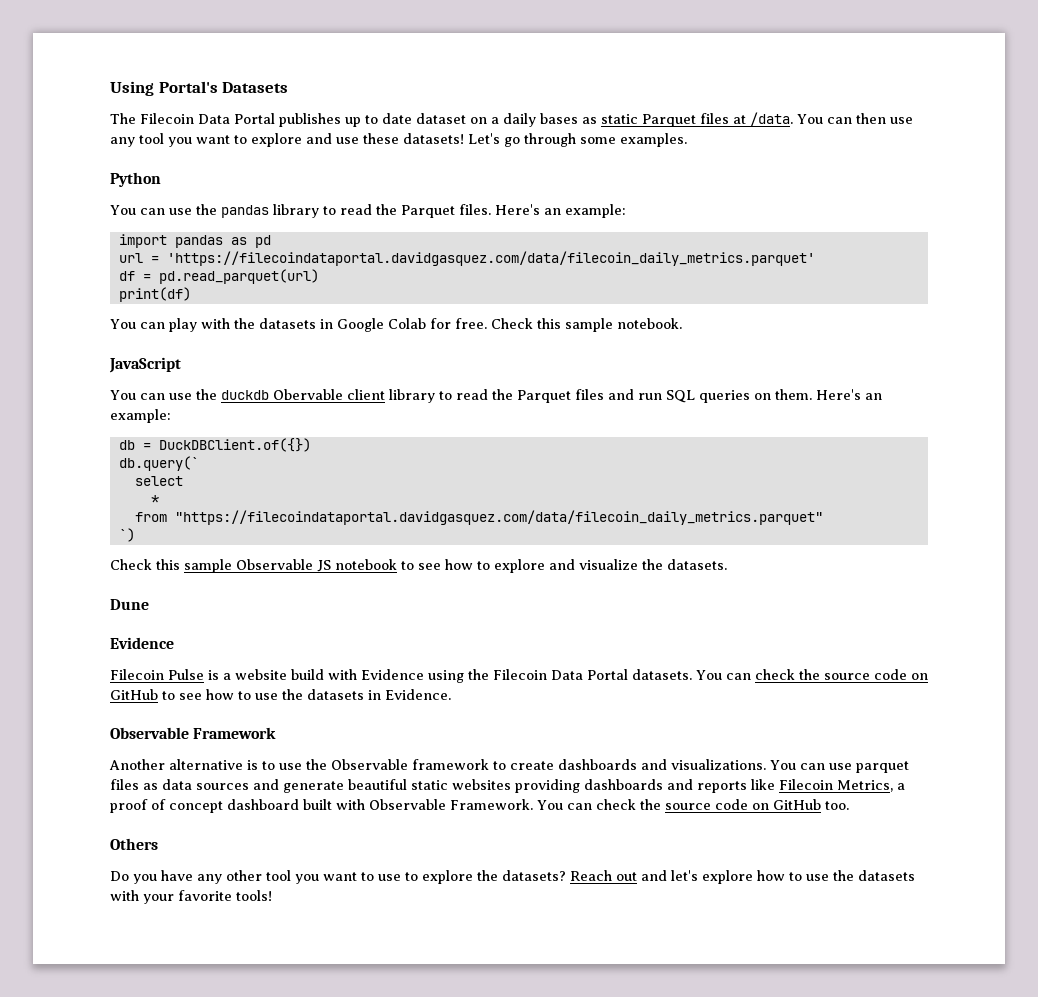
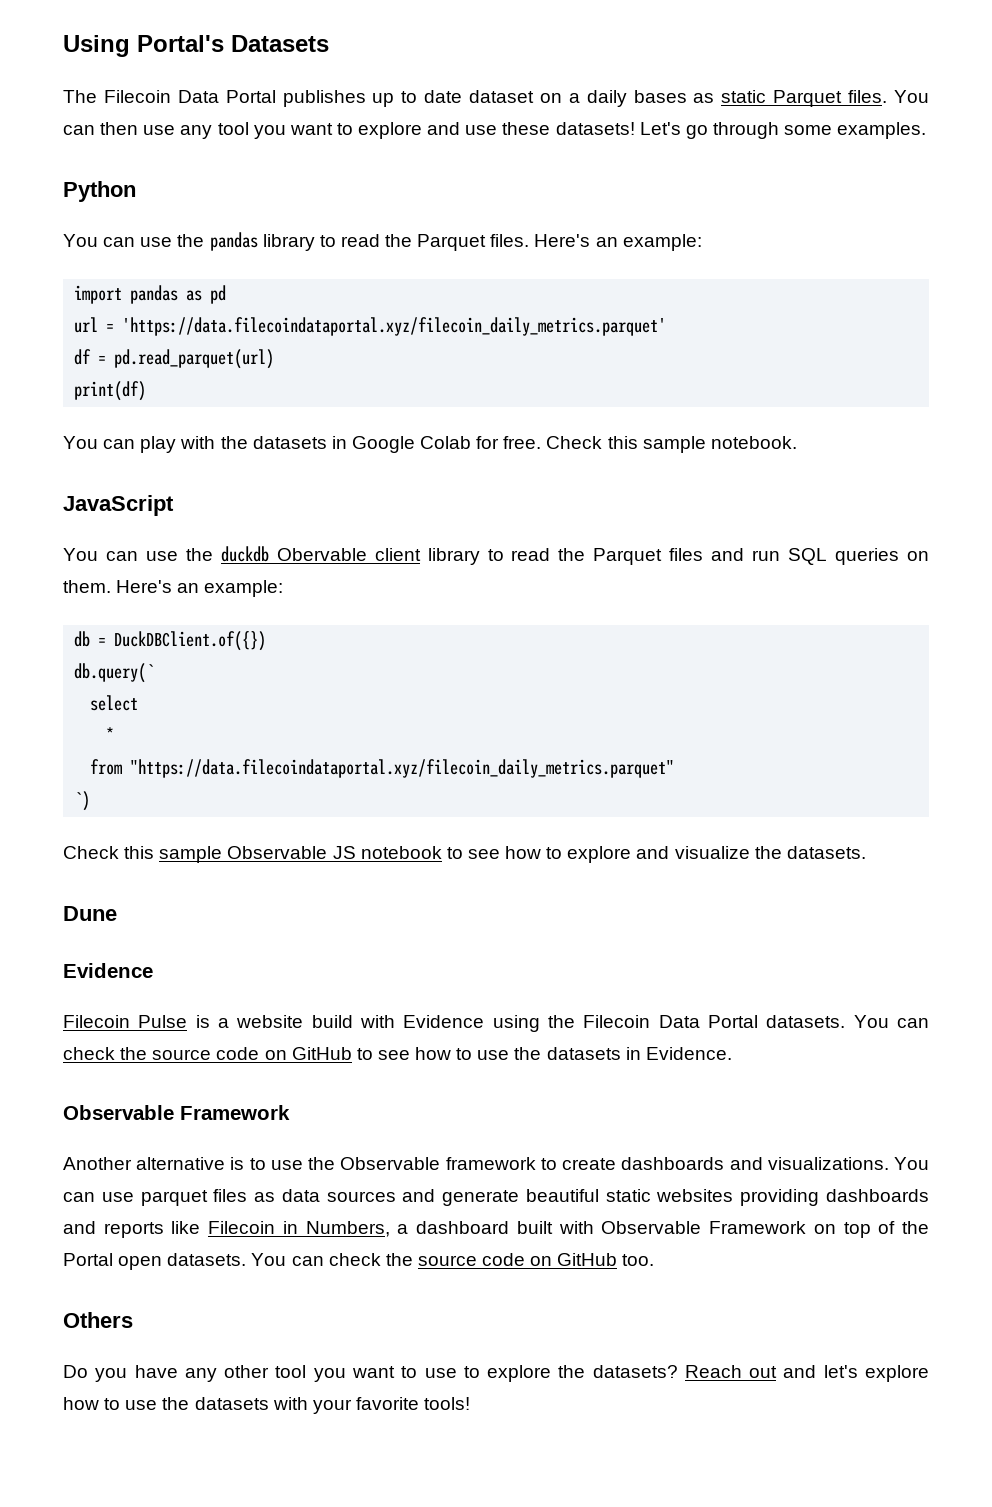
- The Filecoin Data Portal publishes up to date dataset on a daily bases as static Parquet files at /data.
+ The Filecoin Data Portal publishes up to date dataset on a daily bases as static Parquet files.
- url = 'https://filecoindataportal.davidgasquez.com/data/filecoin_daily_metrics.parquet'
+ url = 'https://data.filecoindataportal.xyz/filecoin_daily_metrics.parquet'
- from "https://filecoindataportal.davidgasquez.com/data/filecoin_daily_metrics.parquet"
+ from "https://data.filecoindataportal.xyz/filecoin_daily_metrics.parquet"
- You can use parquet files as data sources and generate beautiful static websites providing dashboards and reports like Filecoin Metrics, a proof of concept dashboard built with Observable Framework.
+ You can use parquet files as data sources and generate beautiful static websites providing dashboards and reports like Filecoin in Numbers, a dashboard built with Observable Framework on top of the Portal open datasets.

